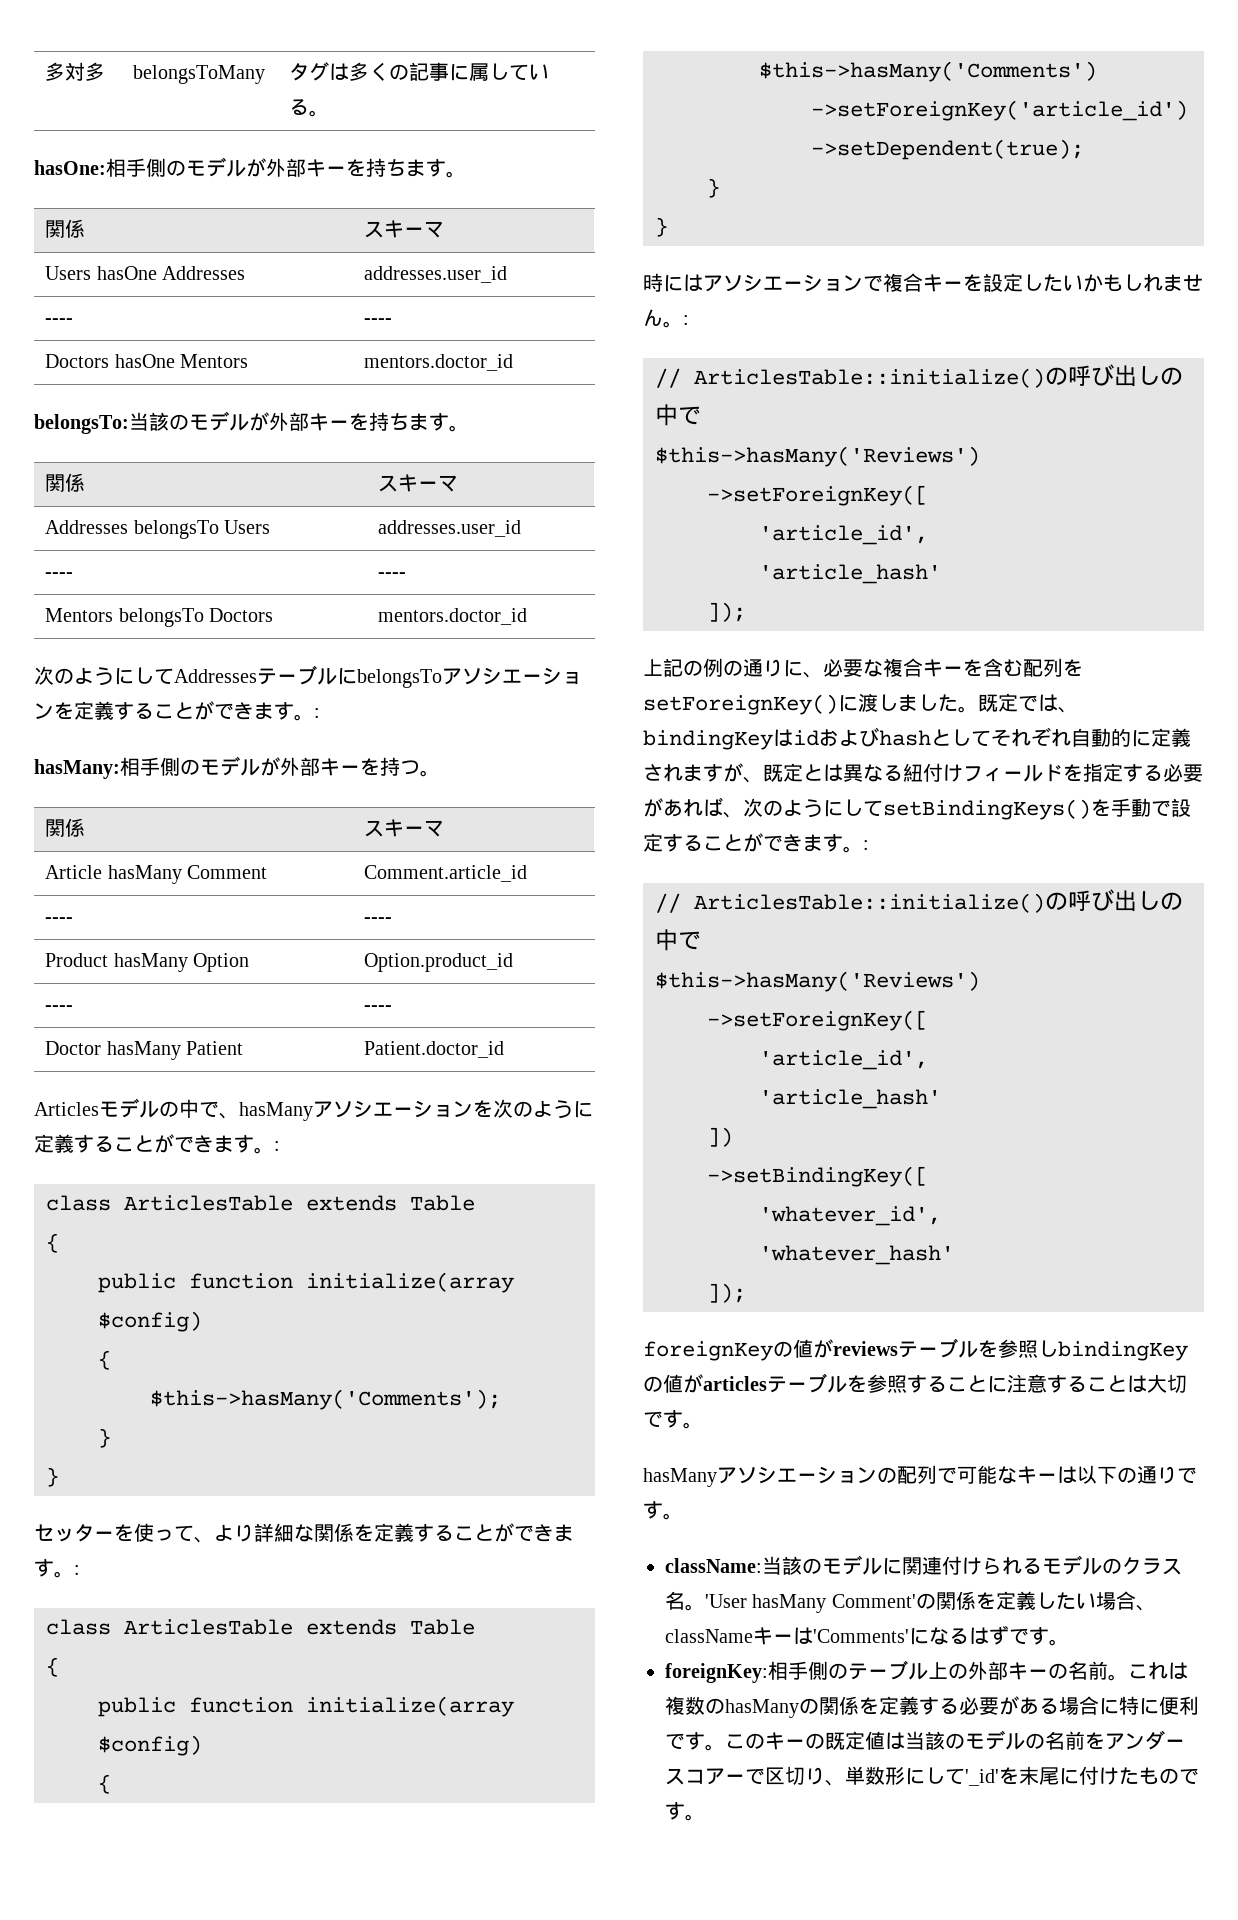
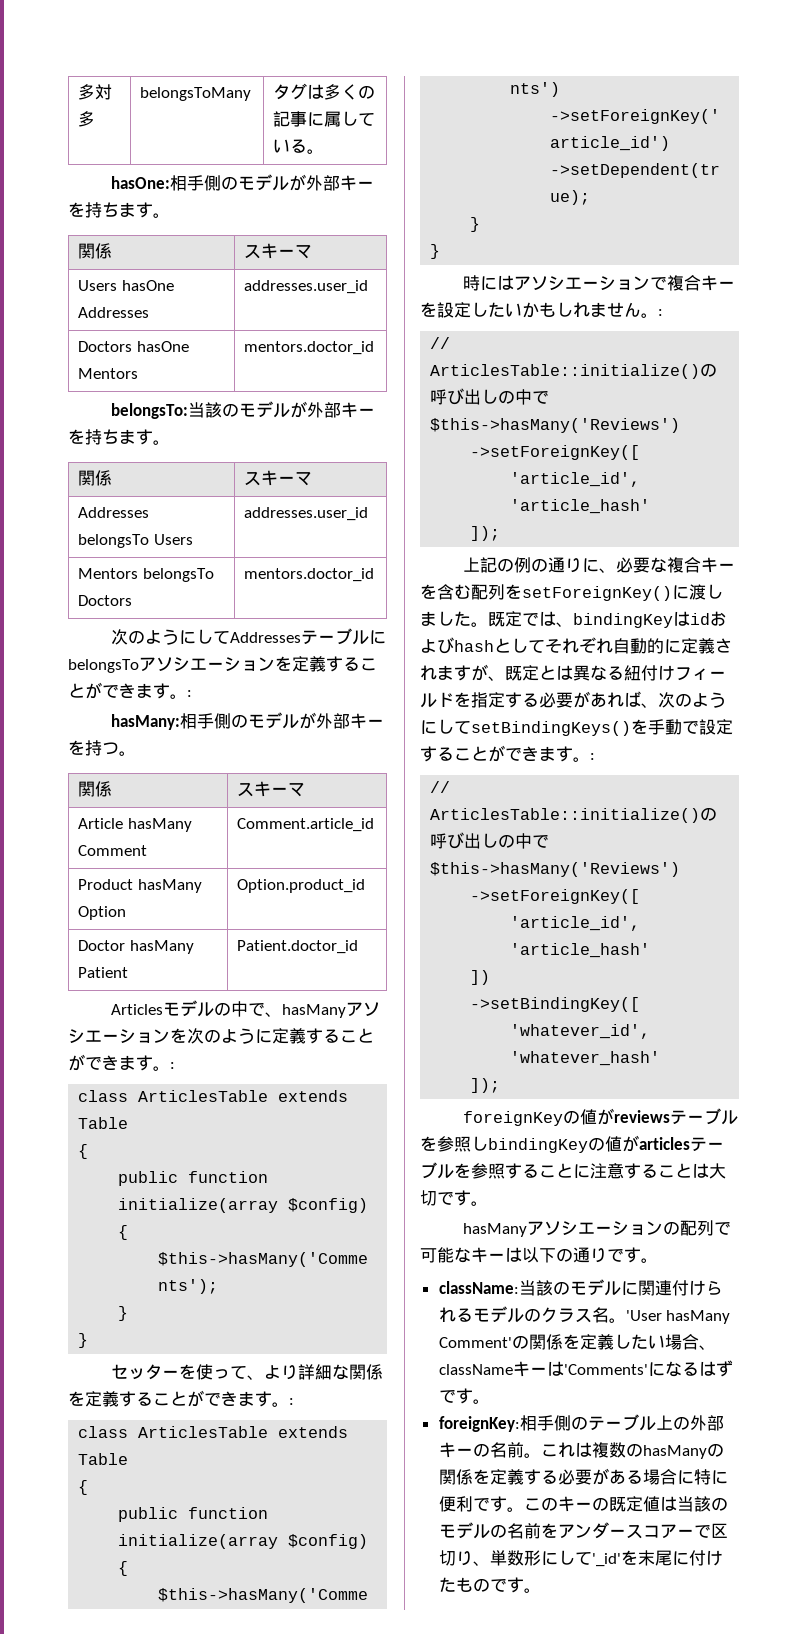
  Users hasOne Addresses | addresses.user_id
- ---- | ----
  Addresses belongsTo Users | addresses.user_id
- ---- | ----
  Article hasMany Comment | Comment.article_id
- ---- | ----
  Product hasMany Option | Option.product_id
- ---- | ----

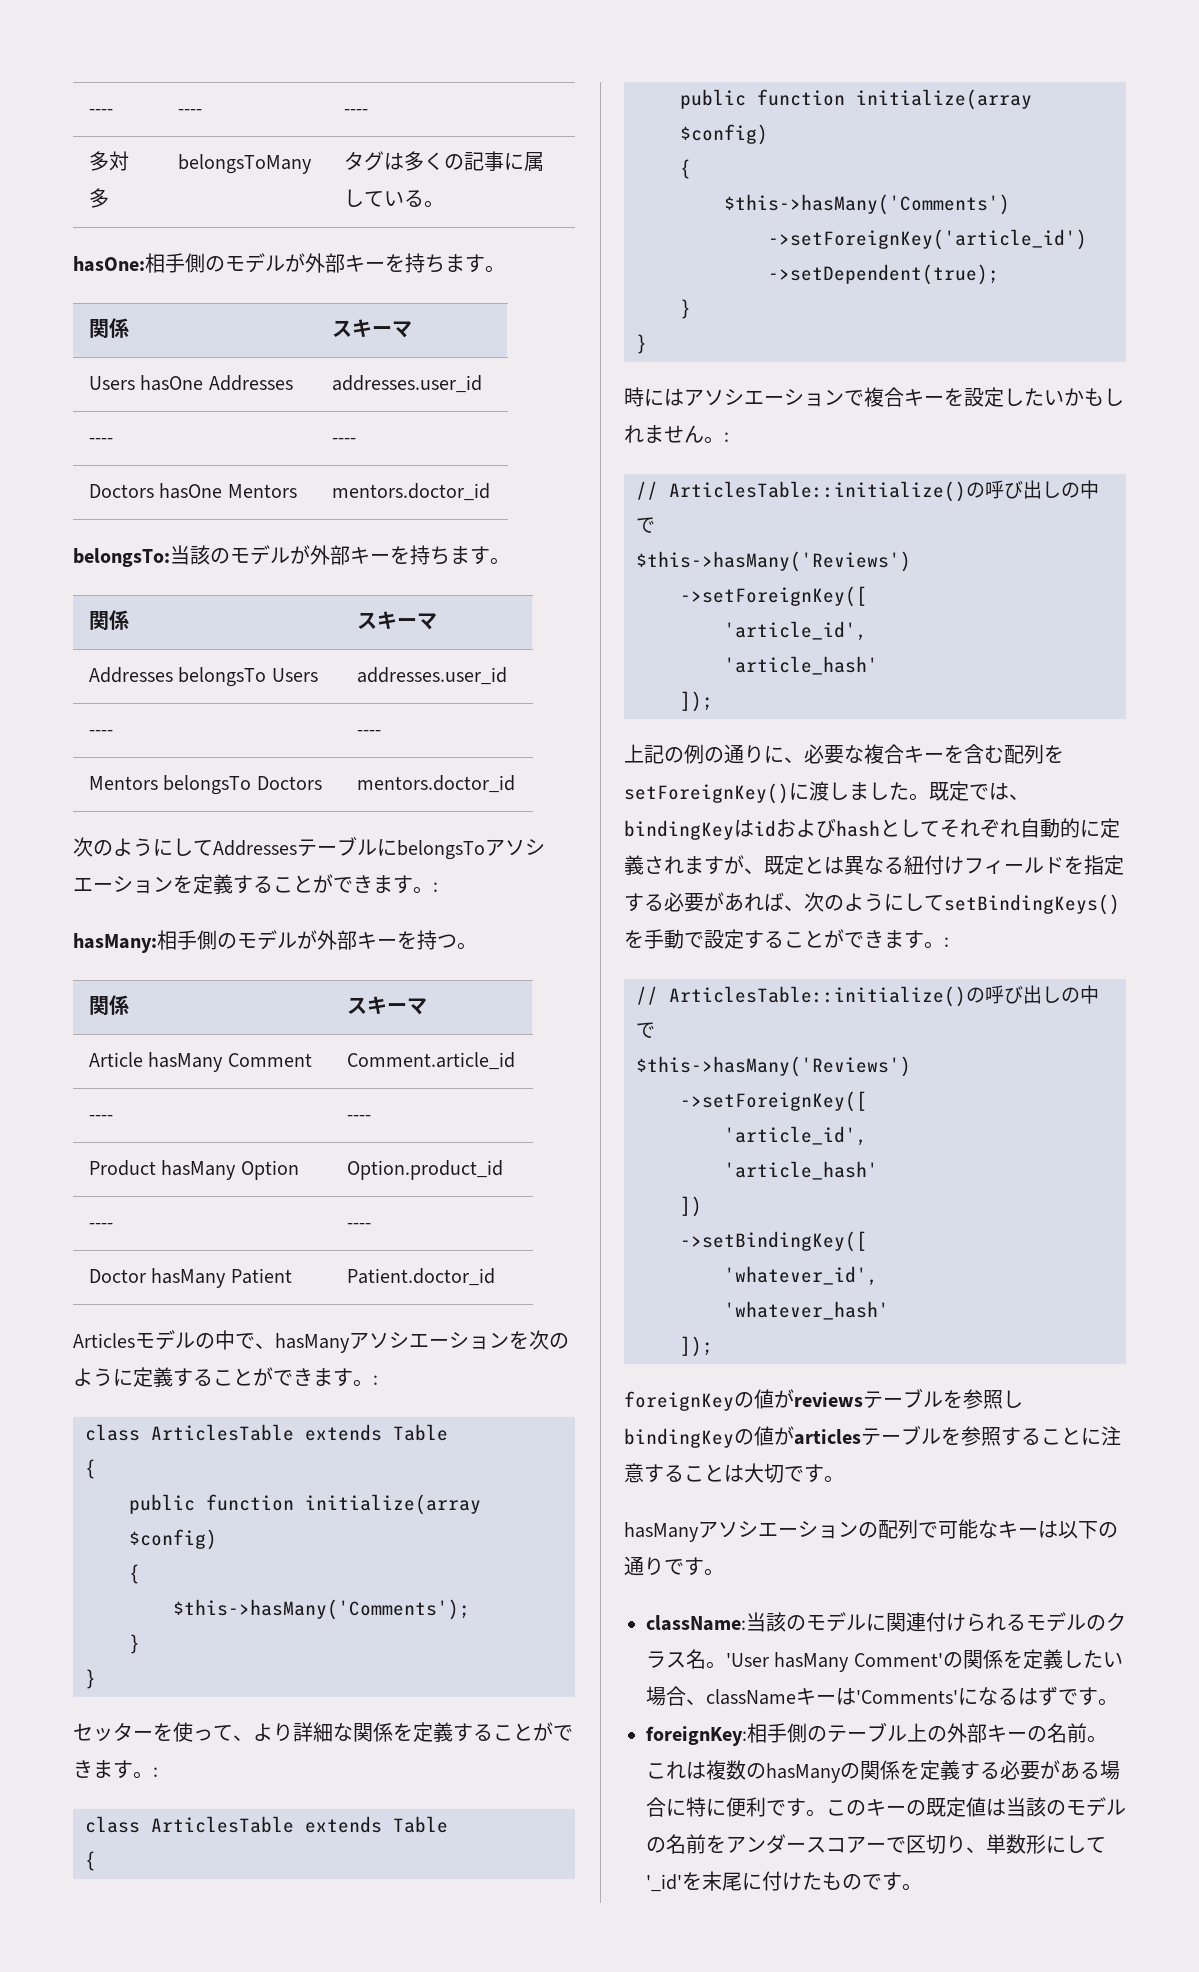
+ ---- | ---- | ----
  Users hasOne Addresses | addresses.user_id
+ ---- | ----
  Addresses belongsTo Users | addresses.user_id
+ ---- | ----
  Article hasMany Comment | Comment.article_id
+ ---- | ----
  Product hasMany Option | Option.product_id
+ ---- | ----

